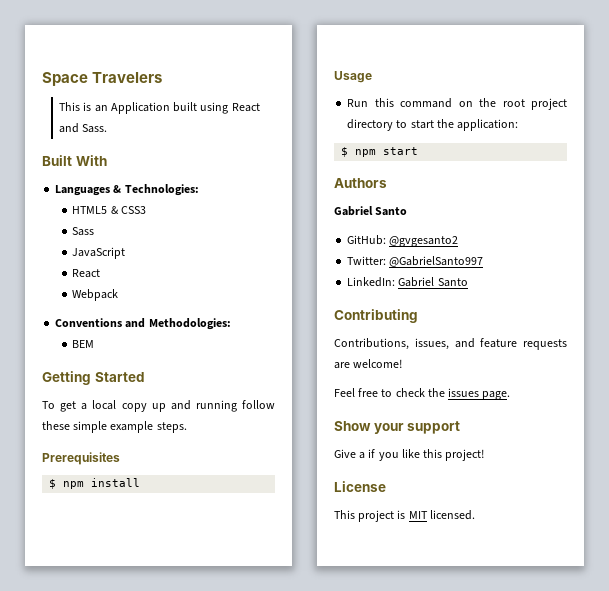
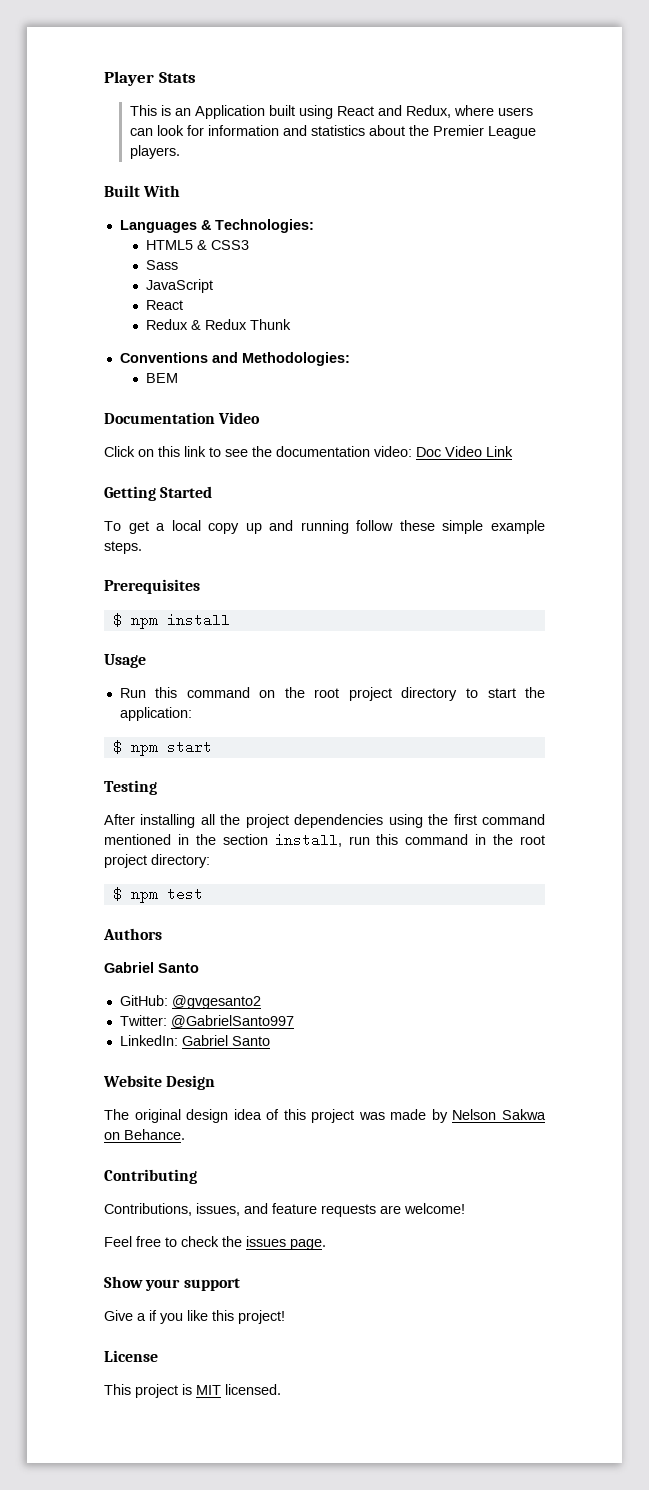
- Space Travelers
+ Player Stats
- This is an Application built using React and Sass.
+ This is an Application built using React and Redux, where users can look for information and statistics about the Premier League players.
- Webpack
+ Redux & Redux Thunk
+ Documentation Video
+ Click on this link to see the documentation video: Doc Video Link
+ Testing
+ After installing all the project dependencies using the first command mentioned in the section install, run this command in the root project directory:
+ $ npm test
+ Website Design
+ The original design idea of this project was made by Nelson Sakwa on Behance.

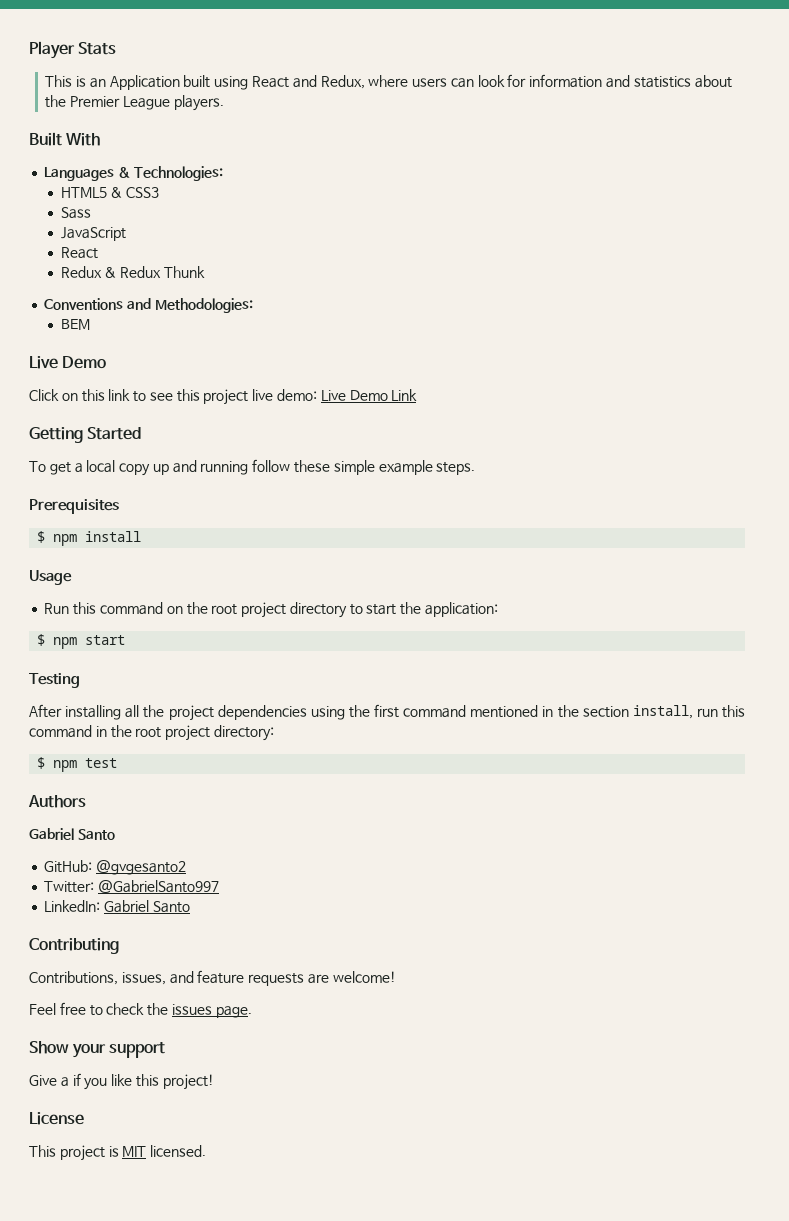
  BEM
- Documentation Video
+ Live Demo
- Click on this link to see the documentation video: Doc Video Link
+ Click on this link to see this project live demo: Live Demo Link
- Website Design
- The original design idea of this project was made by Nelson Sakwa on Behance.

